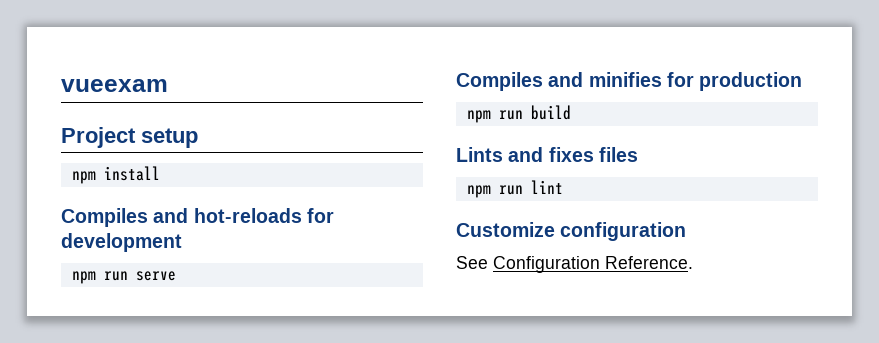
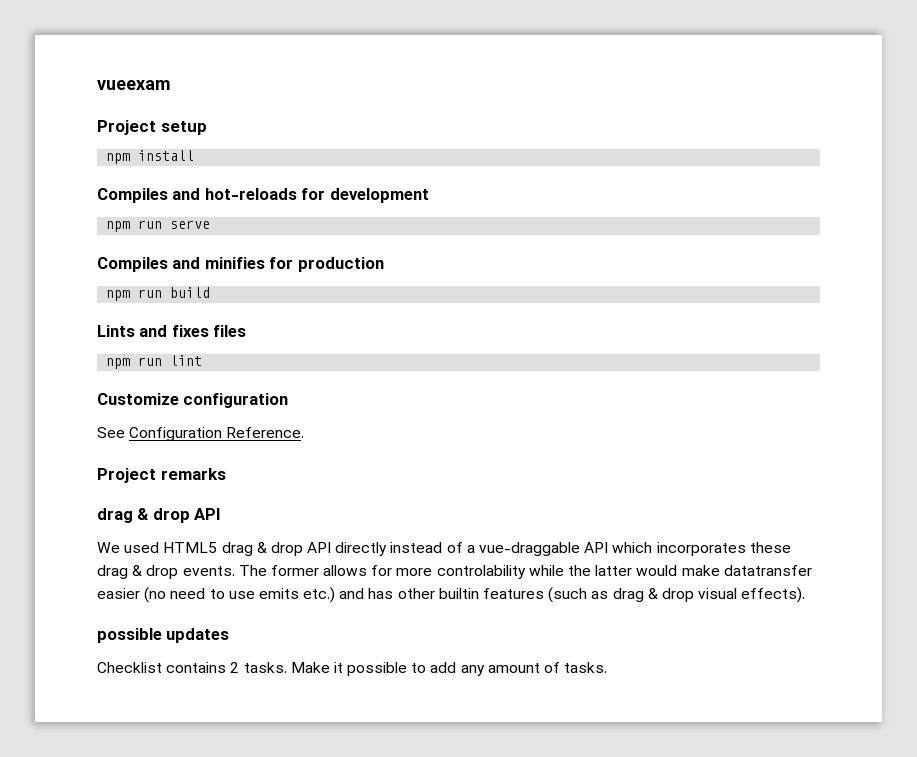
+ Project remarks
+ drag & drop API
+ We used HTML5 drag & drop API directly instead of a vue-draggable API which incorporates these drag & drop events. The former allows for more controlability while the latter would make datatransfer easier (no need to use emits etc.) and has other builtin features (such as drag & drop visual effects).
+ possible updates
+ Checklist contains 2 tasks. Make it possible to add any amount of tasks.

